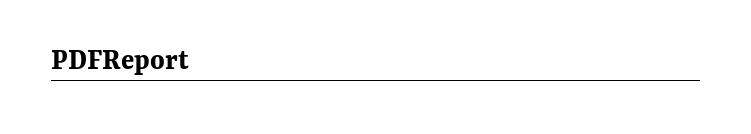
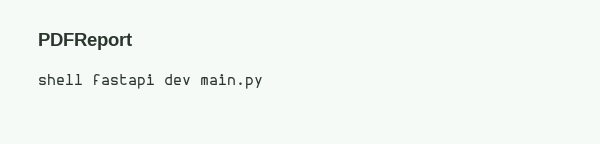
+ shell fastapi dev main.py

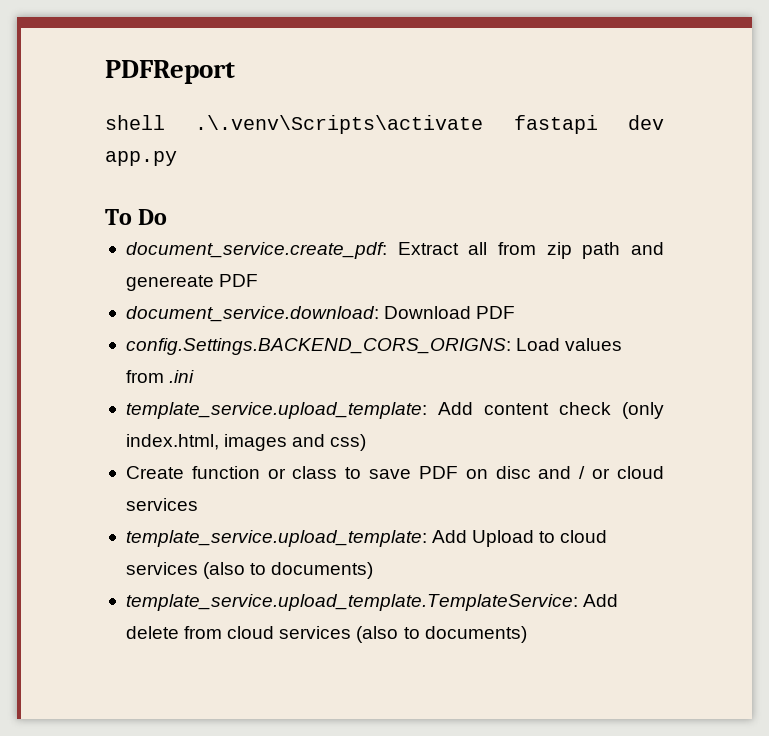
- shell fastapi dev main.py
+ shell .\.venv\Scripts\activate fastapi dev app.py
+ To Do
+ document_service.create_pdf: Extract all from zip path and genereate PDF
+ document_service.download: Download PDF
+ config.Settings.BACKEND_CORS_ORIGNS: Load values from .ini
+ template_service.upload_template: Add content check (only index.html, images and css)
+ Create function or class to save PDF on disc and / or cloud services
+ template_service.upload_template: Add Upload to cloud services (also to documents)
+ template_service.upload_template.TemplateService: Add delete from cloud services (also to documents)

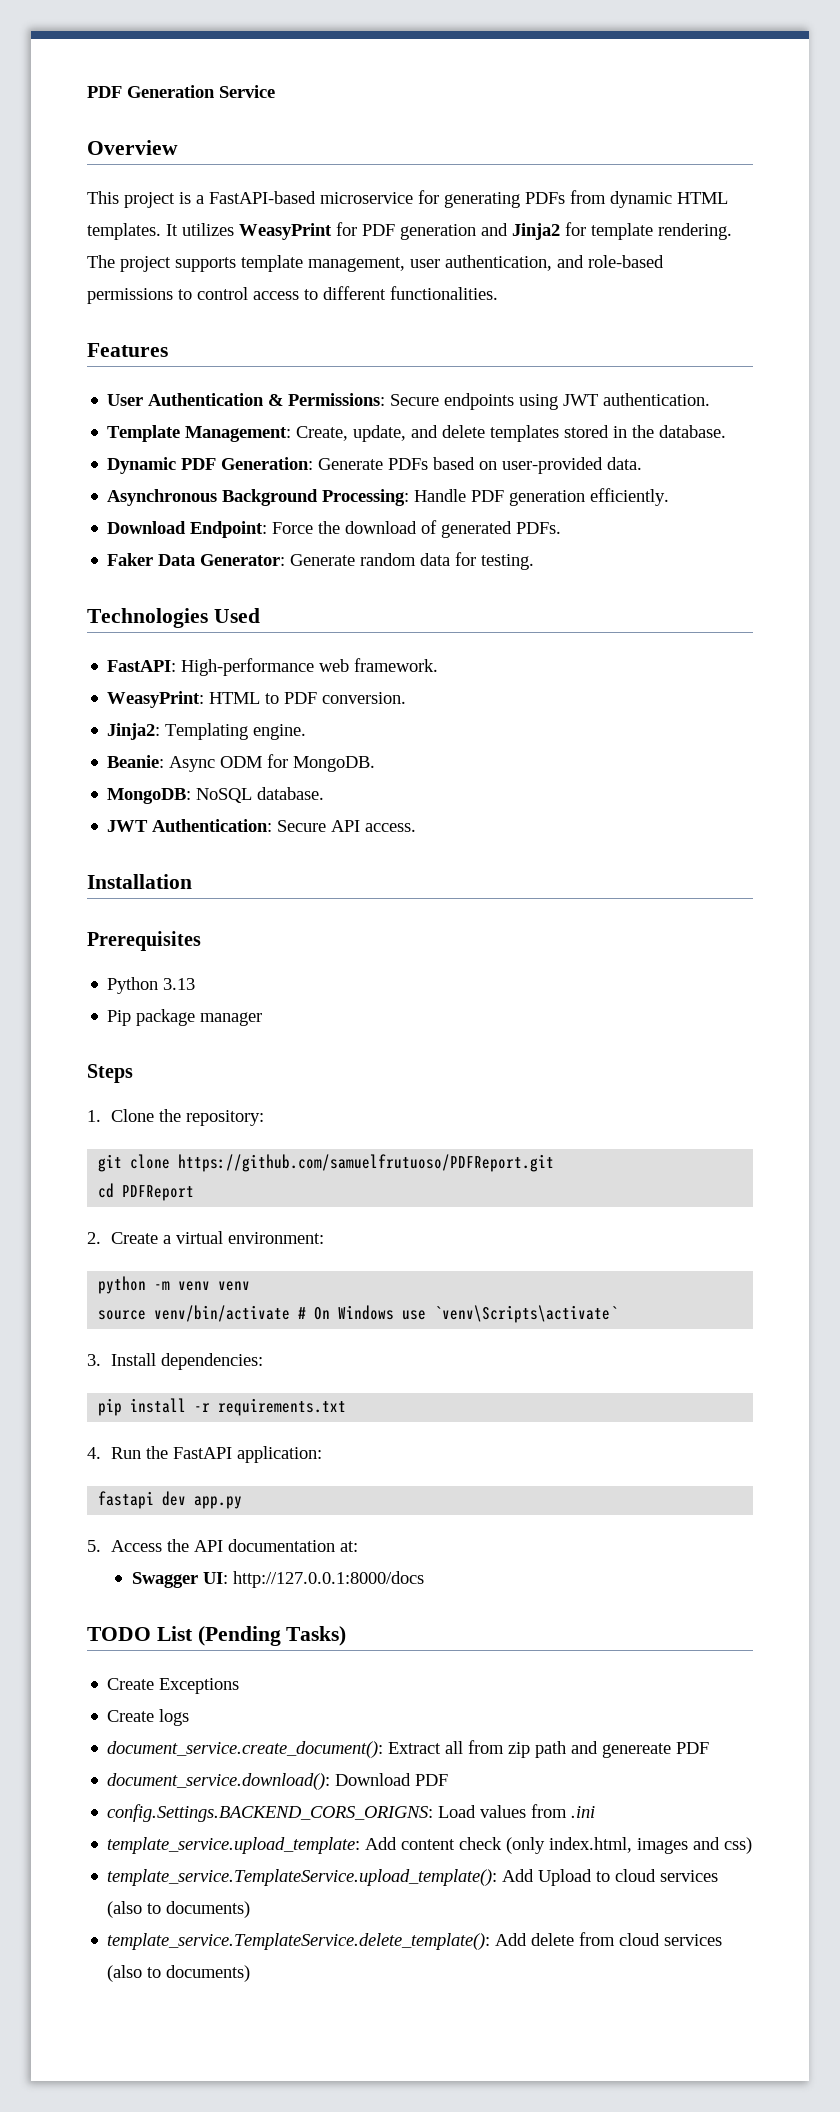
- PDFReport
- shell .\.venv\Scripts\activate fastapi dev app.py
- To Do
- document_service.create_pdf: Extract all from zip path and genereate PDF
+ PDF Generation Service
+ Overview
+ This project is a FastAPI-based microservice for generating PDFs from dynamic HTML templates. It utilizes WeasyPrint for PDF generation and Jinja2 for template rendering. The project supports template management, user authentication, and role-based permissions to control access to different functionalities.
+ Features
+ User Authentication & Permissions: Secure endpoints using JWT authentication.
+ Template Management: Create, update, and delete templates stored in the database.
+ Dynamic PDF Generation: Generate PDFs based on user-provided data.
+ Asynchronous Background Processing: Handle PDF generation efficiently.
+ Download Endpoint: Force the download of generated PDFs.
+ Faker Data Generator: Generate random data for testing.
+ Technologies Used
+ FastAPI: High-performance web framework.
+ WeasyPrint: HTML to PDF conversion.
+ Jinja2: Templating engine.
+ Beanie: Async ODM for MongoDB.
+ MongoDB: NoSQL database.
+ JWT Authentication: Secure API access.
+ Installation
+ Prerequisites
+ Python 3.13
+ Pip package manager
+ Steps
+ 1. Clone the repository:
+ git clone https://github.com/samuelfrutuoso/PDFReport.git
+ cd PDFReport
+ 2. Create a virtual environment:
+ python -m venv venv
+ source venv/bin/activate # On Windows use `venv\Scripts\activate`
+ 3. Install dependencies:
+ pip install -r requirements.txt
+ 4. Run the FastAPI application:
+ fastapi dev app.py
+ 5. Access the API documentation at:
+ Swagger UI: http://127.0.0.1:8000/docs
+ TODO List (Pending Tasks)
+ Create Exceptions
+ Create logs
+ document_service.create_document(): Extract all from zip path and genereate PDF
- document_service.download: Download PDF
+ document_service.download(): Download PDF
- Create function or class to save PDF on disc and / or cloud services
- template_service.upload_template: Add Upload to cloud services (also to documents)
+ template_service.TemplateService.upload_template(): Add Upload to cloud services (also to documents)
- template_service.upload_template.TemplateService: Add delete from cloud services (also to documents)
+ template_service.TemplateService.delete_template(): Add delete from cloud services (also to documents)

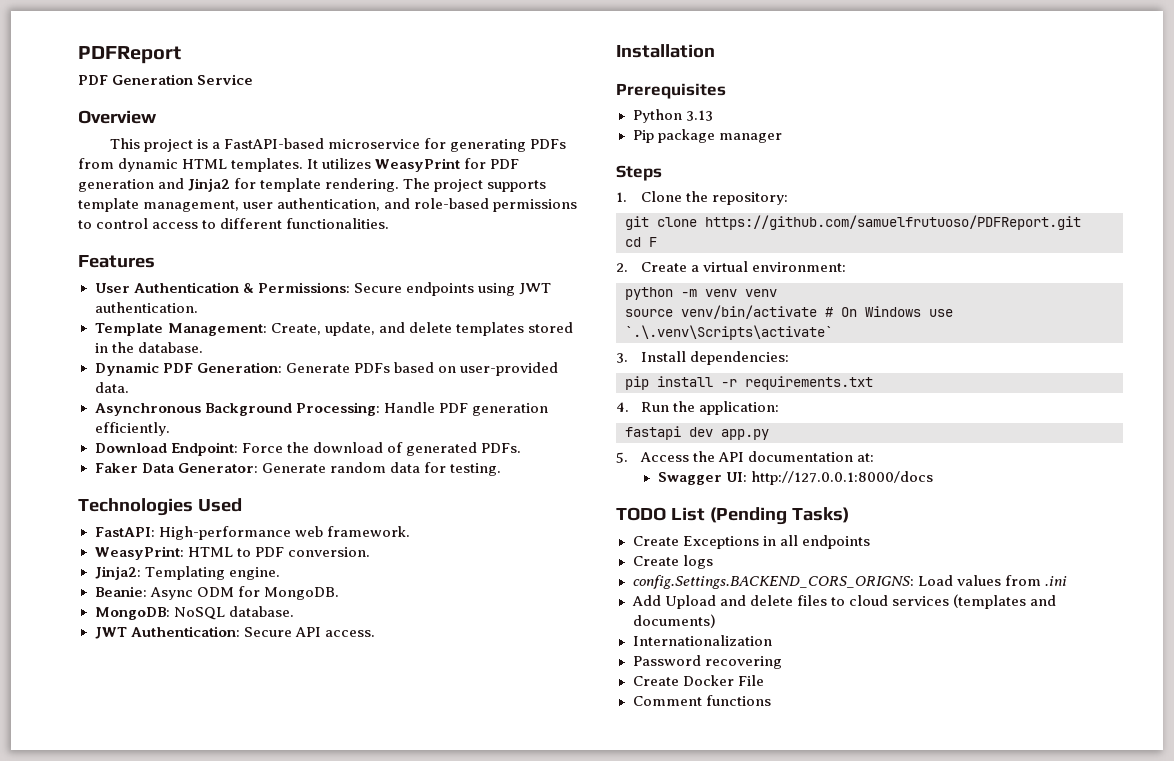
+ PDFReport
- cd PDFReport
+ cd F
- source venv/bin/activate # On Windows use `venv\Scripts\activate`
+ source venv/bin/activate # On Windows use `.\.venv\Scripts\activate`
- 4. Run the FastAPI application:
+ 4. Run the application:
- Create Exceptions
+ Create Exceptions in all endpoints
- document_service.create_document(): Extract all from zip path and genereate PDF
- document_service.download(): Download PDF
- template_service.upload_template: Add content check (only index.html, images and css)
- template_service.TemplateService.upload_template(): Add Upload to cloud services (also to documents)
+ Add Upload and delete files to cloud services (templates and documents)
- template_service.TemplateService.delete_template(): Add delete from cloud services (also to documents)
+ Internationalization
+ Password recovering
+ Create Docker File
+ Comment functions

